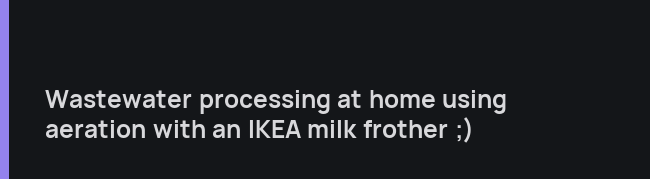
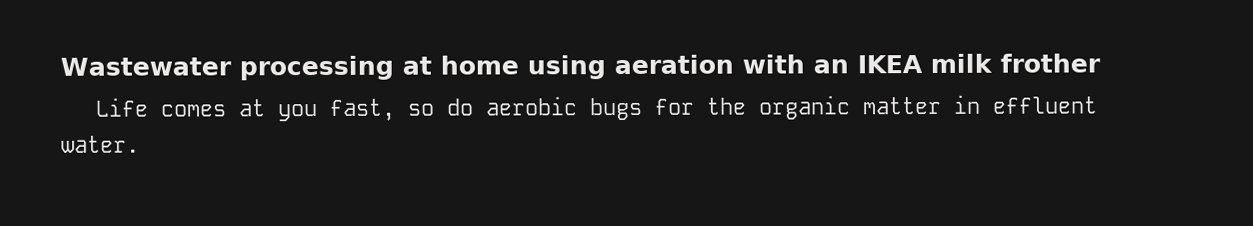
- Wastewater processing at home using aeration with an IKEA milk frother ;)
+ Wastewater processing at home using aeration with an IKEA milk frother
+ Life comes at you fast, so do aerobic bugs for the organic matter in effluent water.

